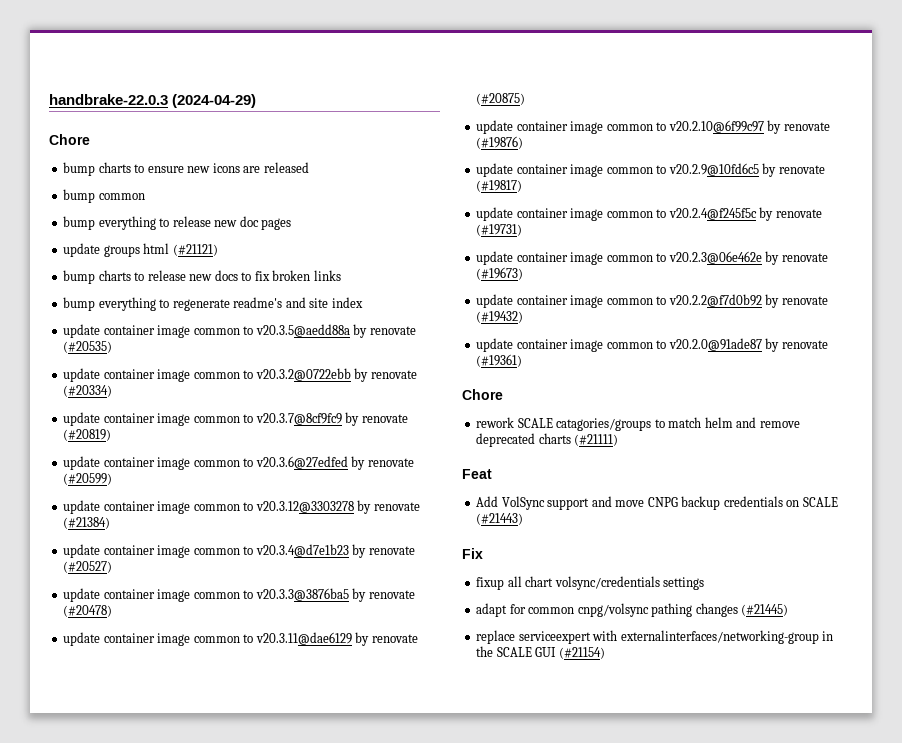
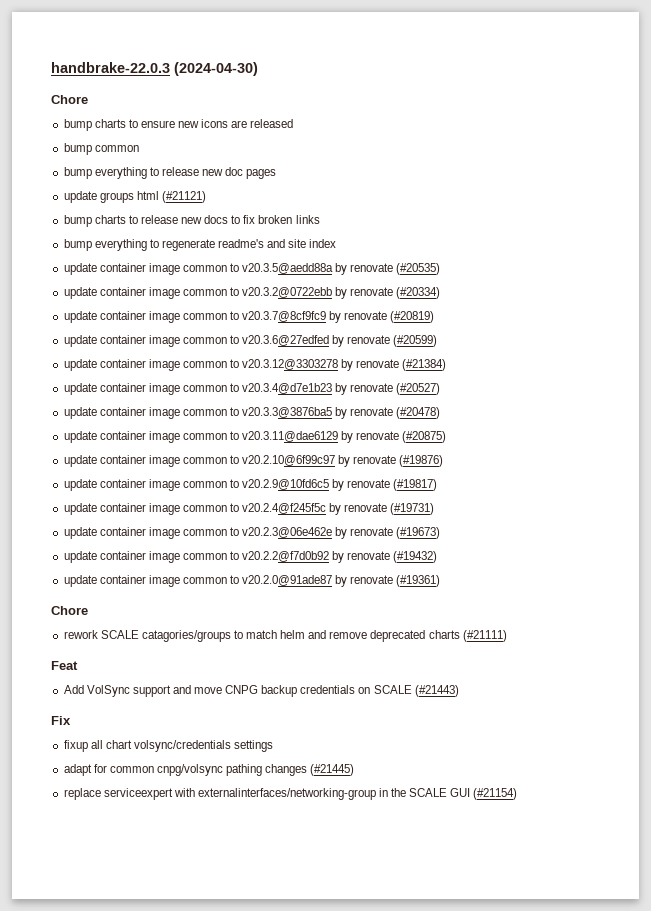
- handbrake-22.0.3 (2024-04-29)
+ handbrake-22.0.3 (2024-04-30)

